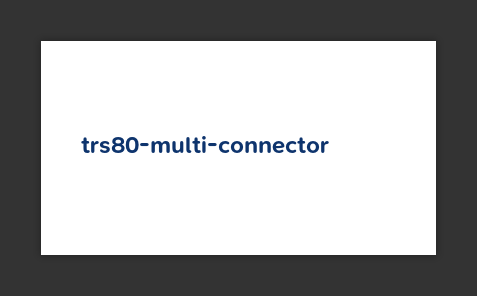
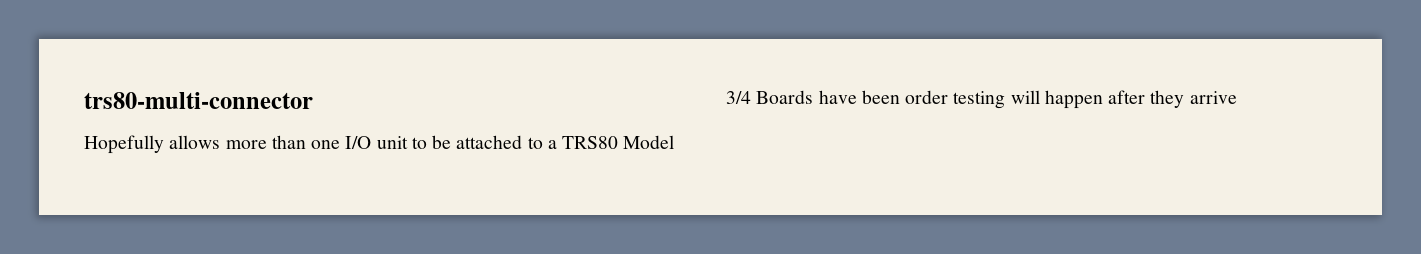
+ Hopefully allows more than one I/O unit to be attached to a TRS80 Model 3/4 Boards have been order testing will happen after they arrive

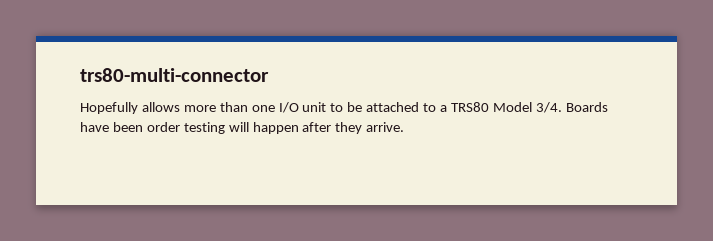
- Hopefully allows more than one I/O unit to be attached to a TRS80 Model 3/4 Boards have been order testing will happen after they arrive
+ Hopefully allows more than one I/O unit to be attached to a TRS80 Model 3/4. Boards have been order testing will happen after they arrive.

